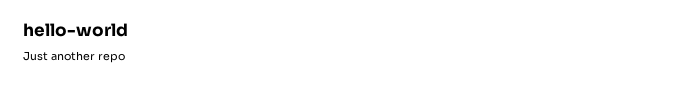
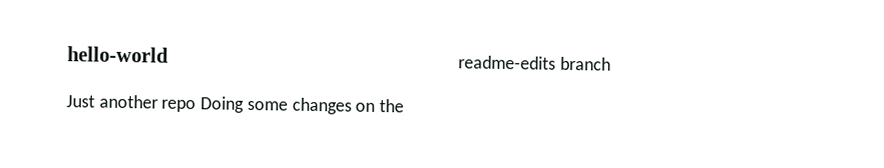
- Just another repo
+ Just another repo Doing some changes on the readme-edits branch

